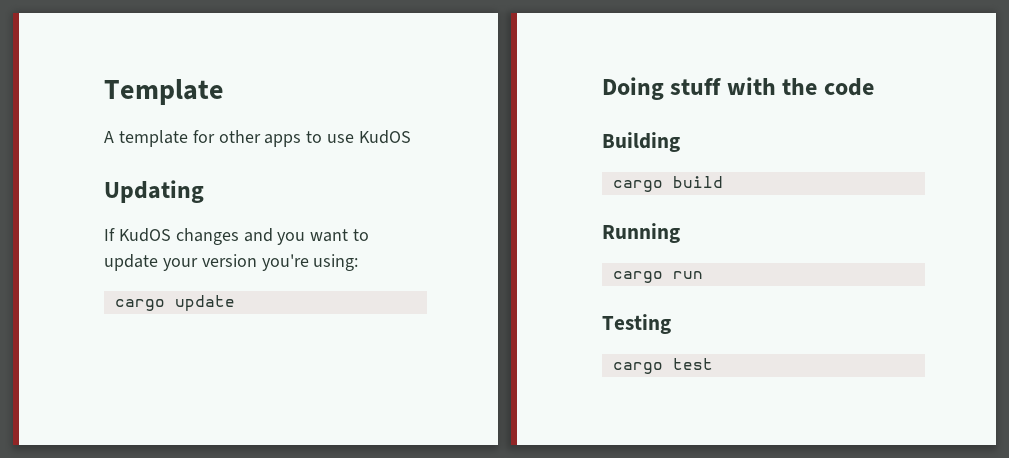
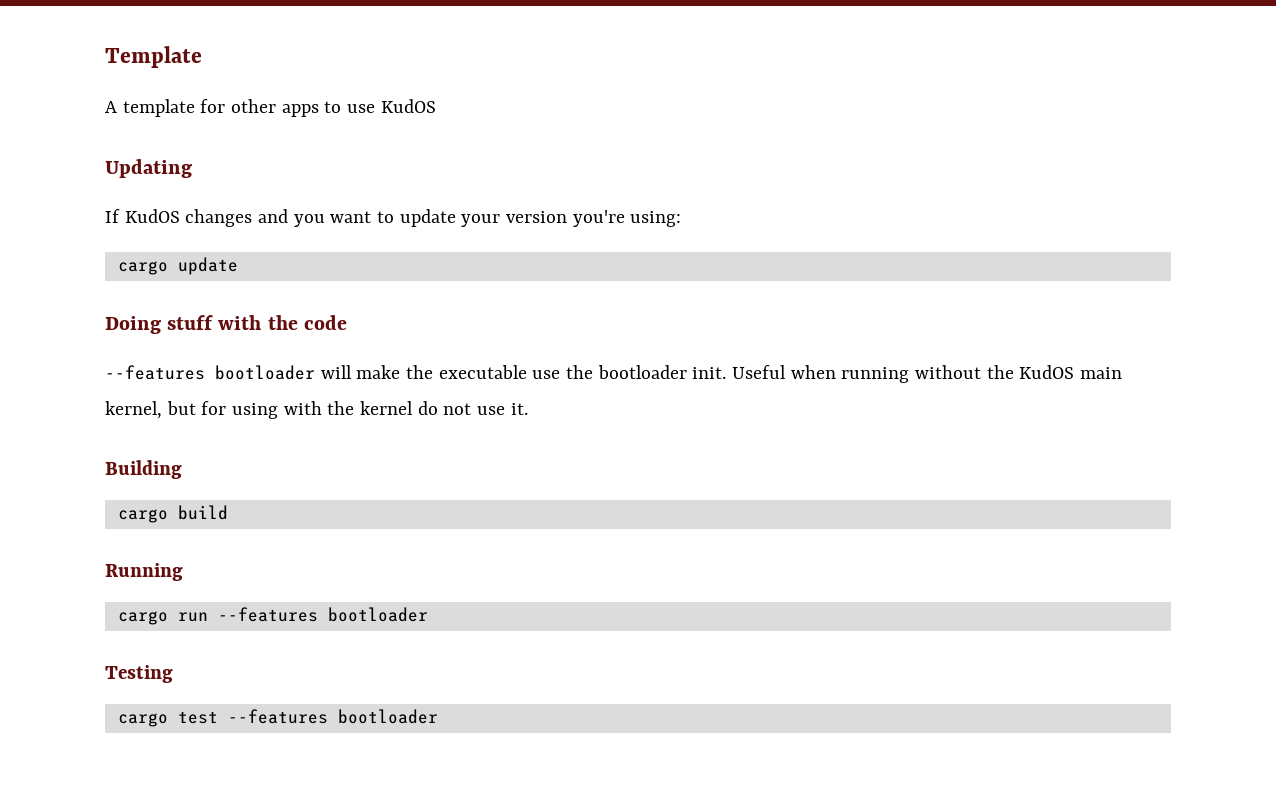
+ --features bootloader will make the executable use the bootloader init. Useful when running without the KudOS main kernel, but for using with the kernel do not use it.
- cargo run
+ cargo run --features bootloader
- cargo test
+ cargo test --features bootloader

